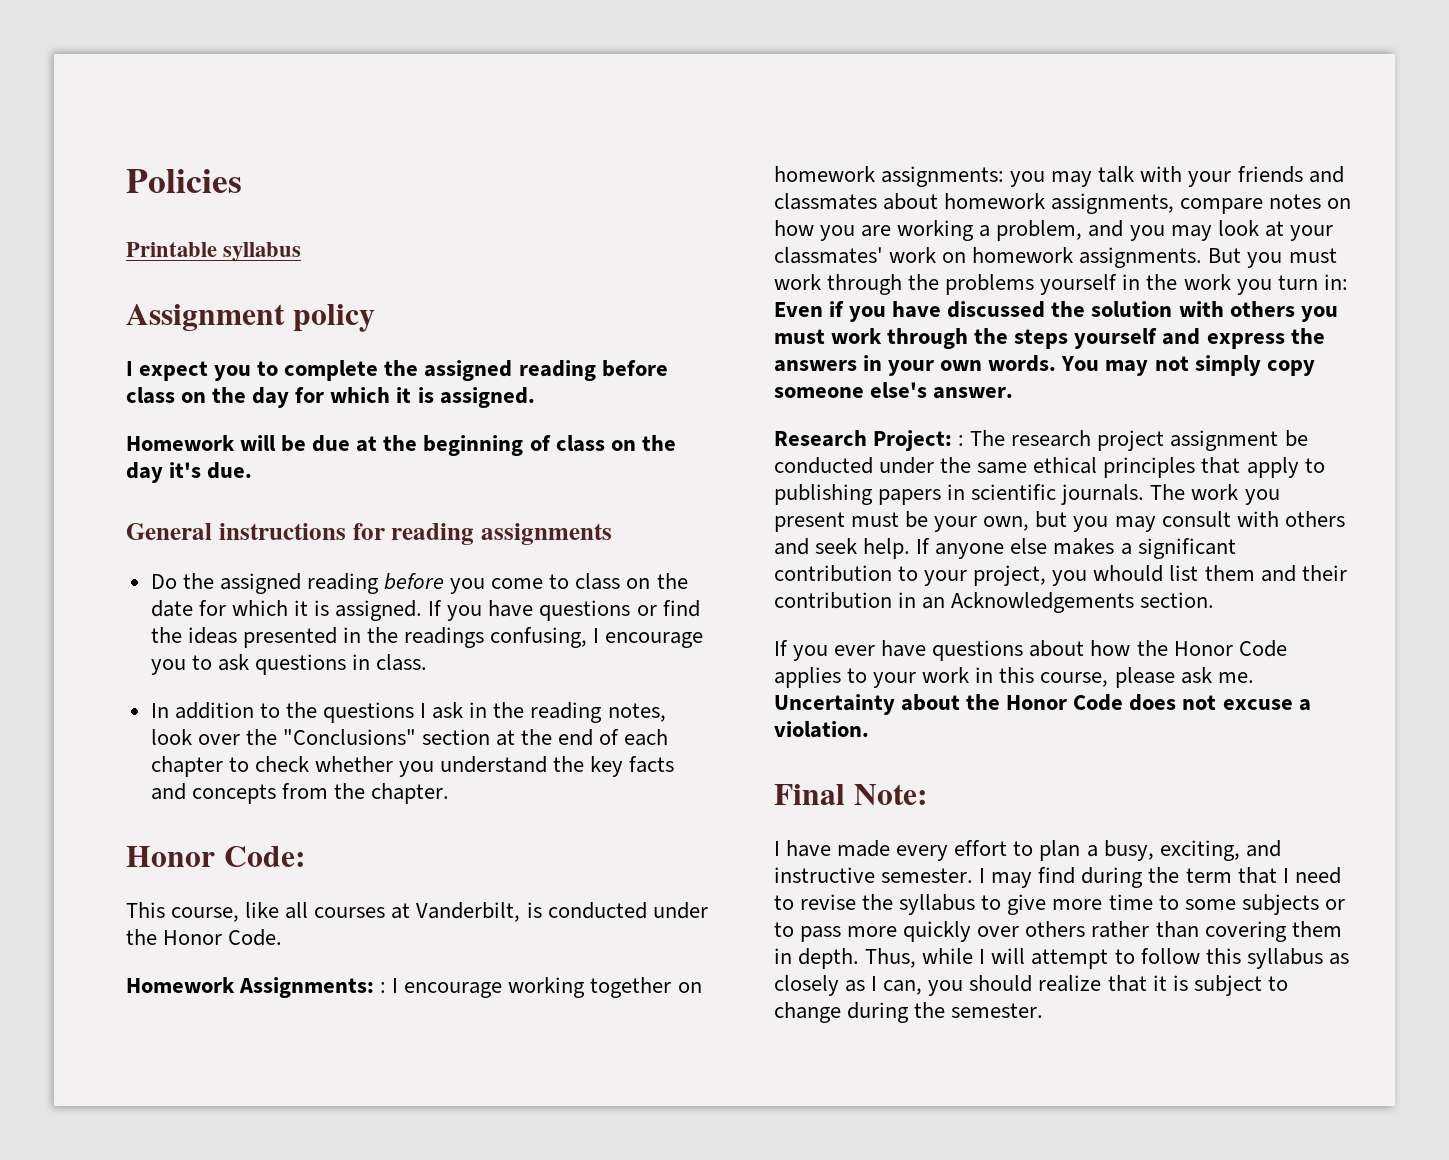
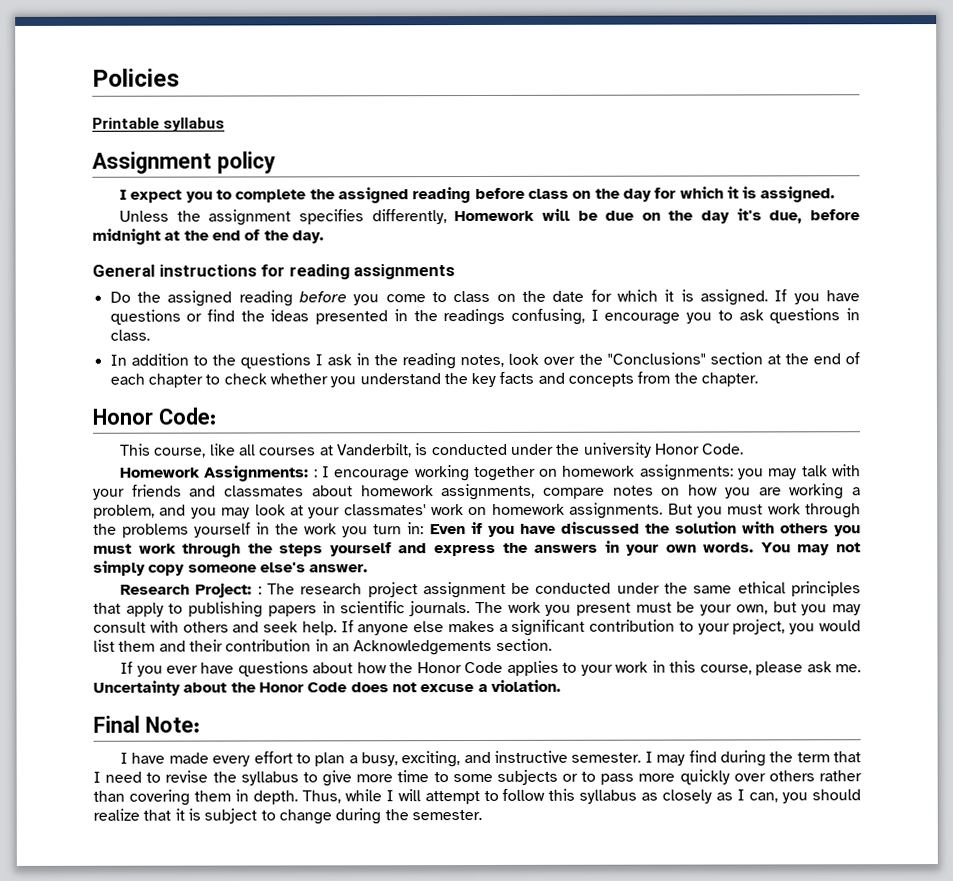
- Homework will be due at the beginning of class on the day it's due.
+ Unless the assignment specifies differently, Homework will be due on the day it's due, before midnight at the end of the day.
- This course, like all courses at Vanderbilt, is conducted under the Honor Code.
+ This course, like all courses at Vanderbilt, is conducted under the university Honor Code.
- If anyone else makes a significant contribution to your project, you whould list them and their contribution in an Acknowledgements section.
+ If anyone else makes a significant contribution to your project, you would list them and their contribution in an Acknowledgements section.

